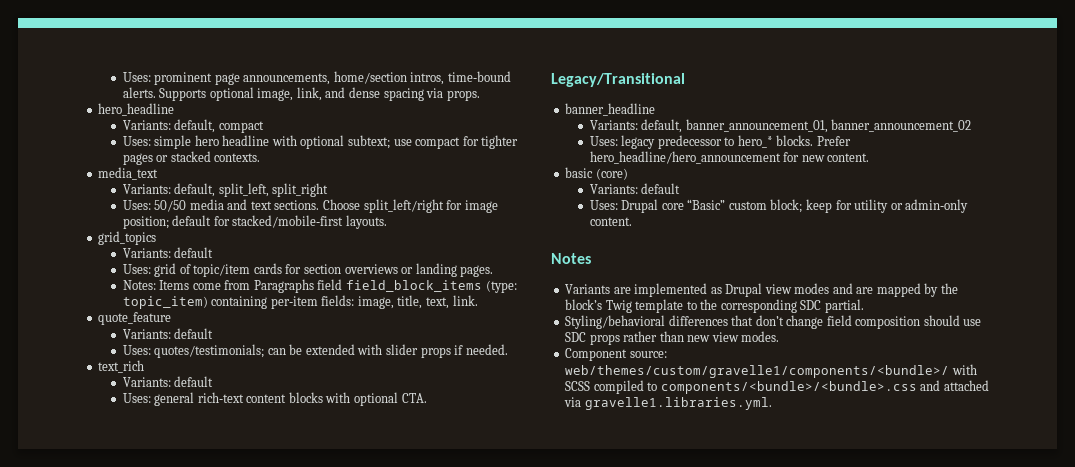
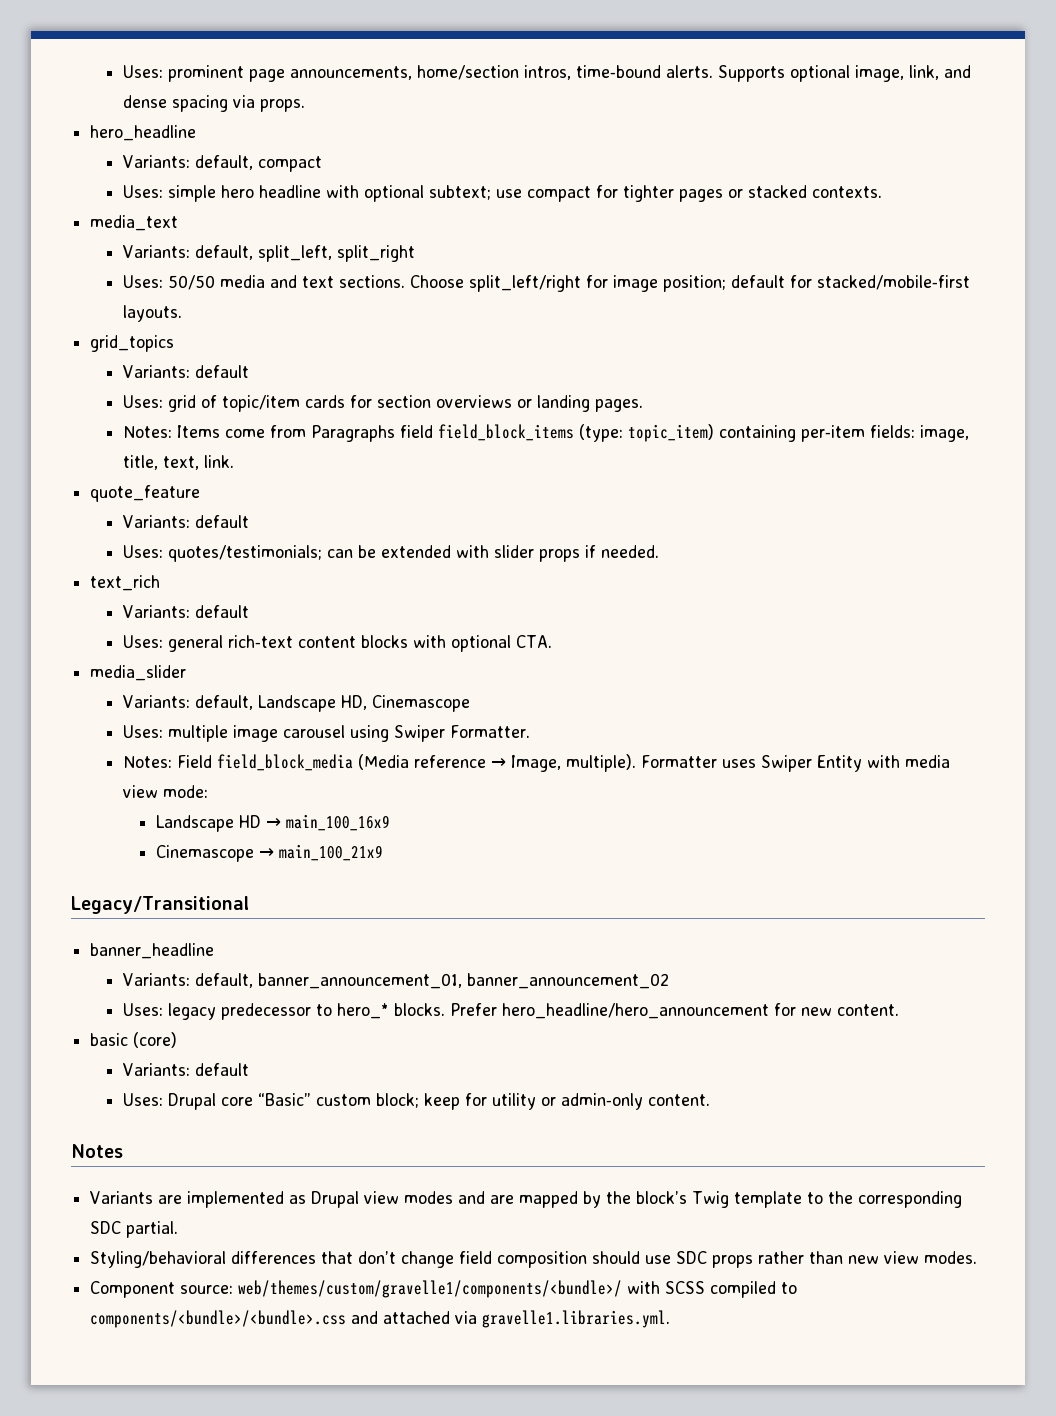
+ media_slider
+ Variants: default, Landscape HD, Cinemascope
+ Uses: multiple image carousel using Swiper Formatter.
+ Notes: Field field_block_media (Media reference → Image, multiple). Formatter uses Swiper Entity with media view mode:
+ Landscape HD → main_100_16x9
+ Cinemascope → main_100_21x9

